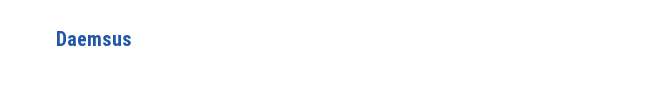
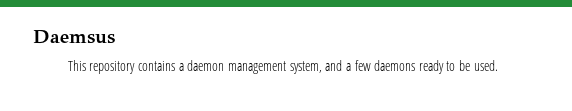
+ This repository contains a daemon management system, and a few daemons ready to be used.

